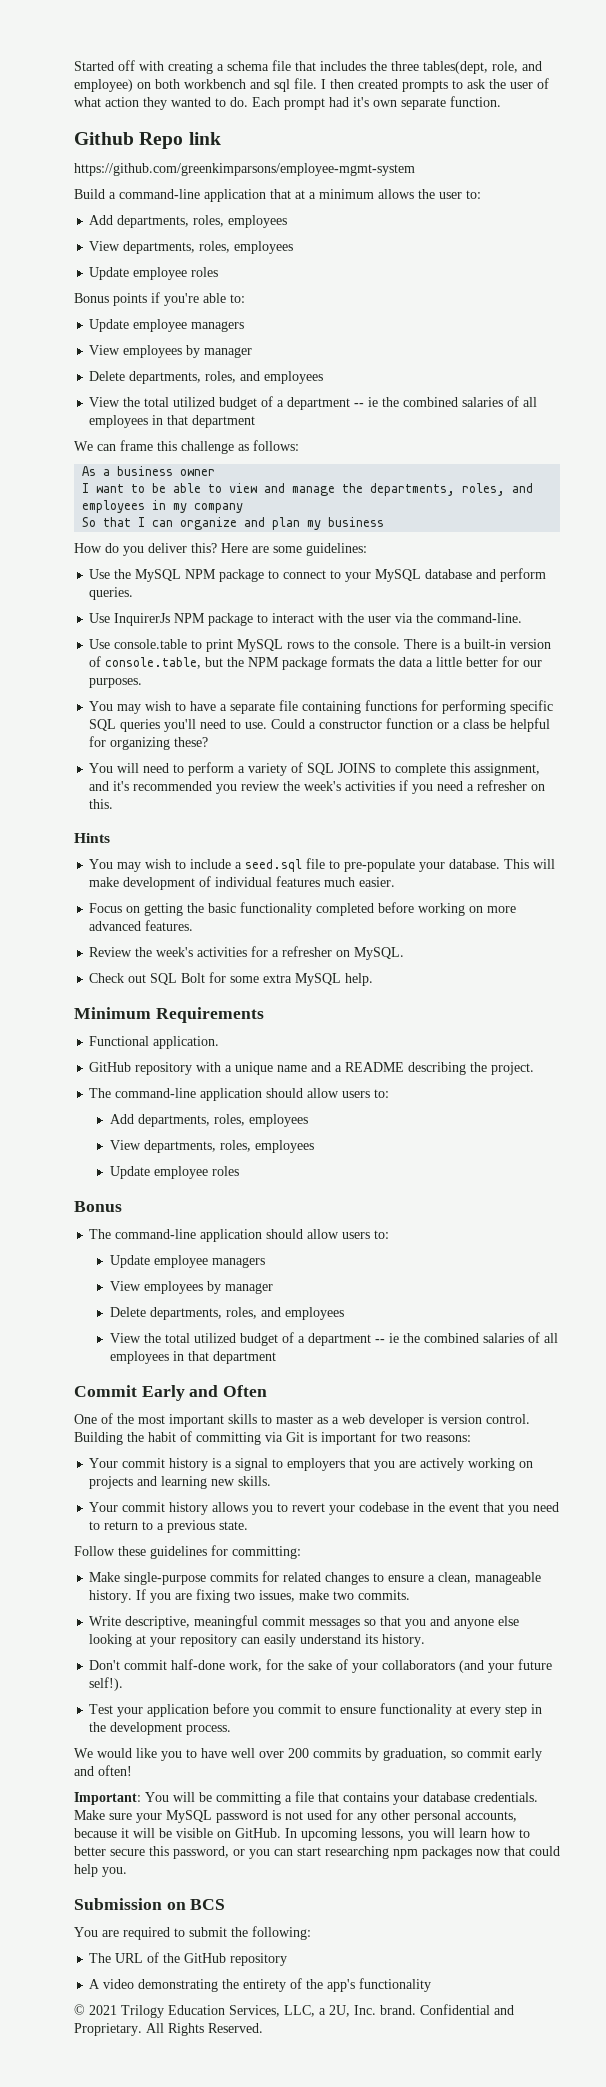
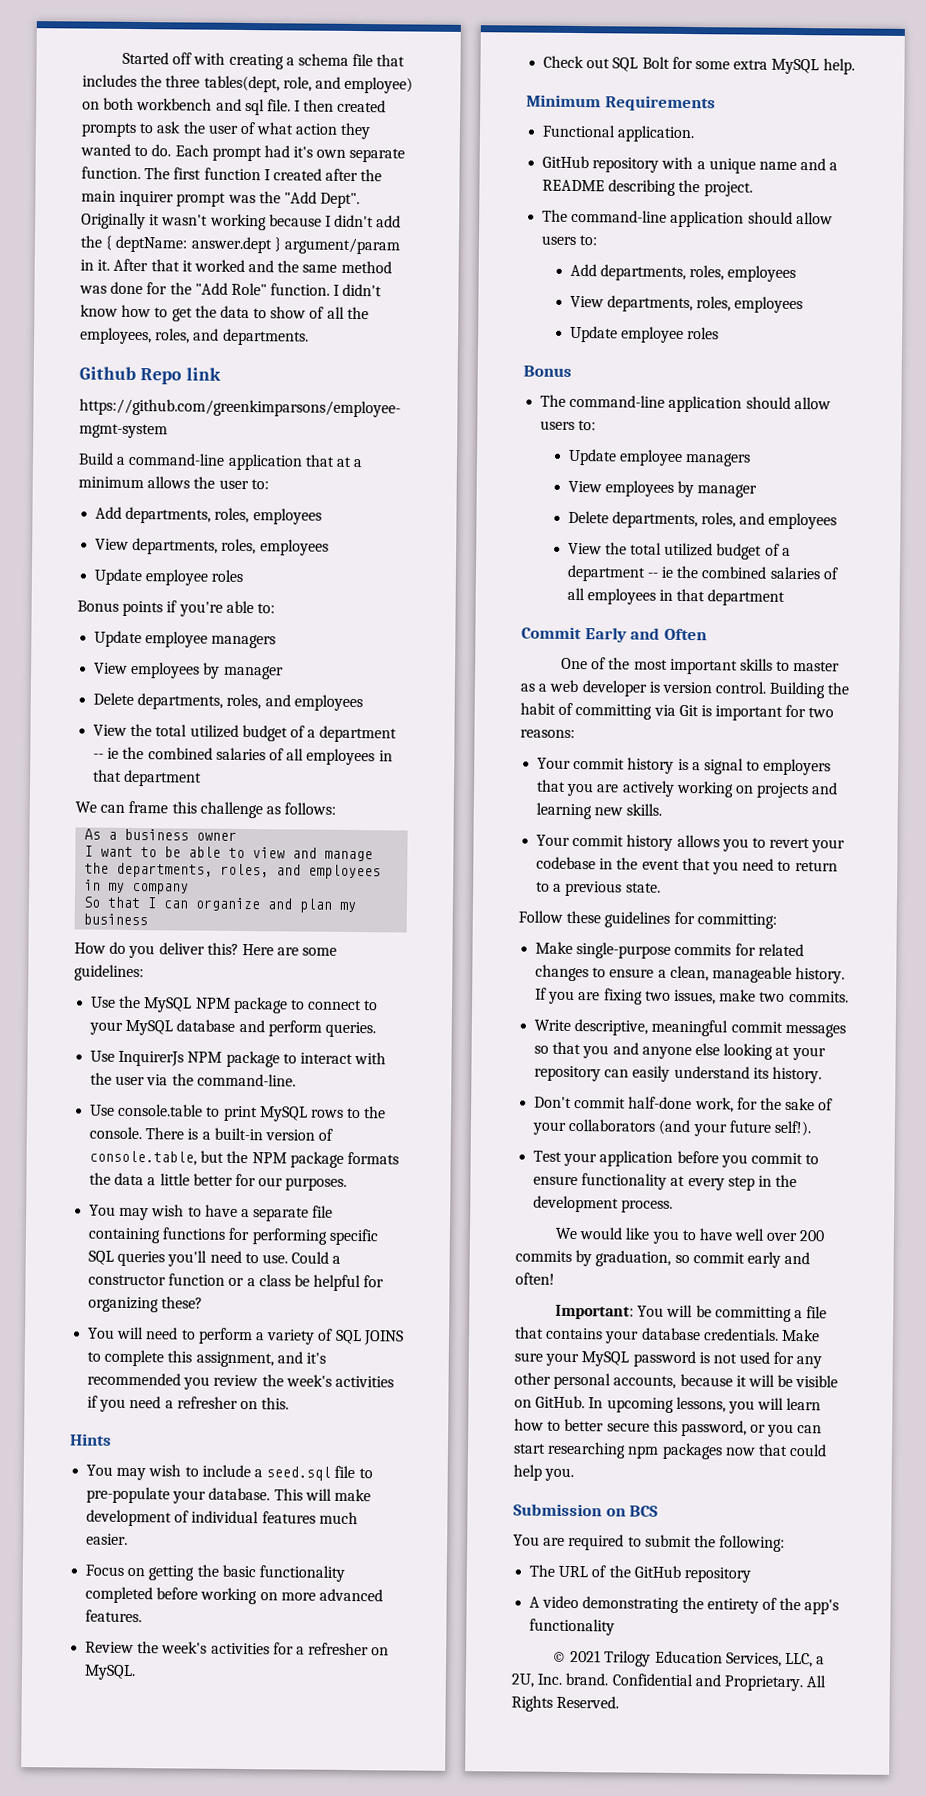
+ The first function I created after the main inquirer prompt was the "Add Dept". Originally it wasn't working because I didn't add the { deptName: answer.dept } argument/param in it. After that it worked and the same method was done for the "Add Role" function. I didn't know how to get the data to show of all the employees, roles, and departments.

